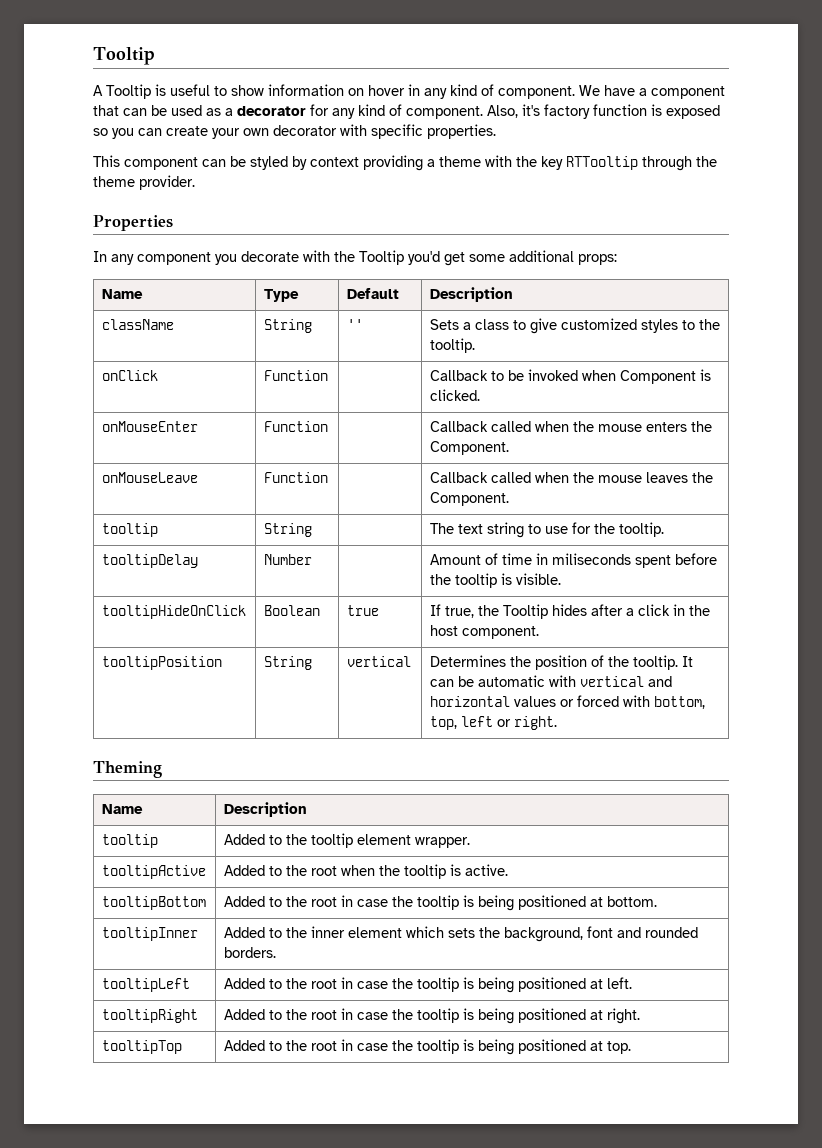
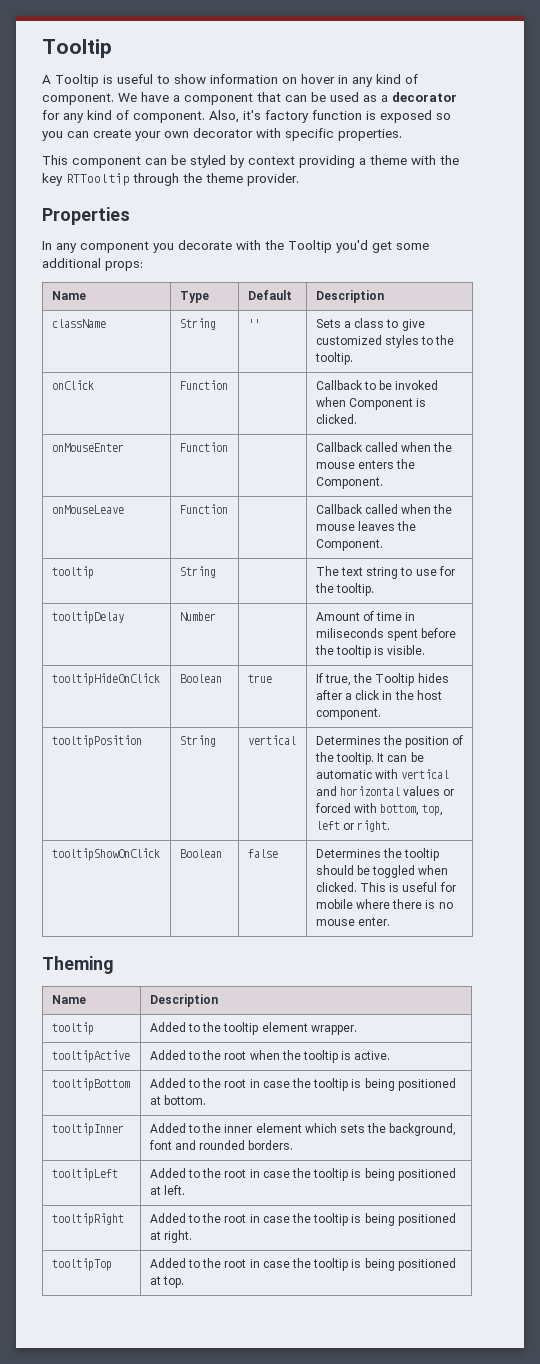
+ tooltipShowOnClick | Boolean | false | Determines the tooltip should be toggled when clicked. This is useful for mobile where there is no mouse enter.

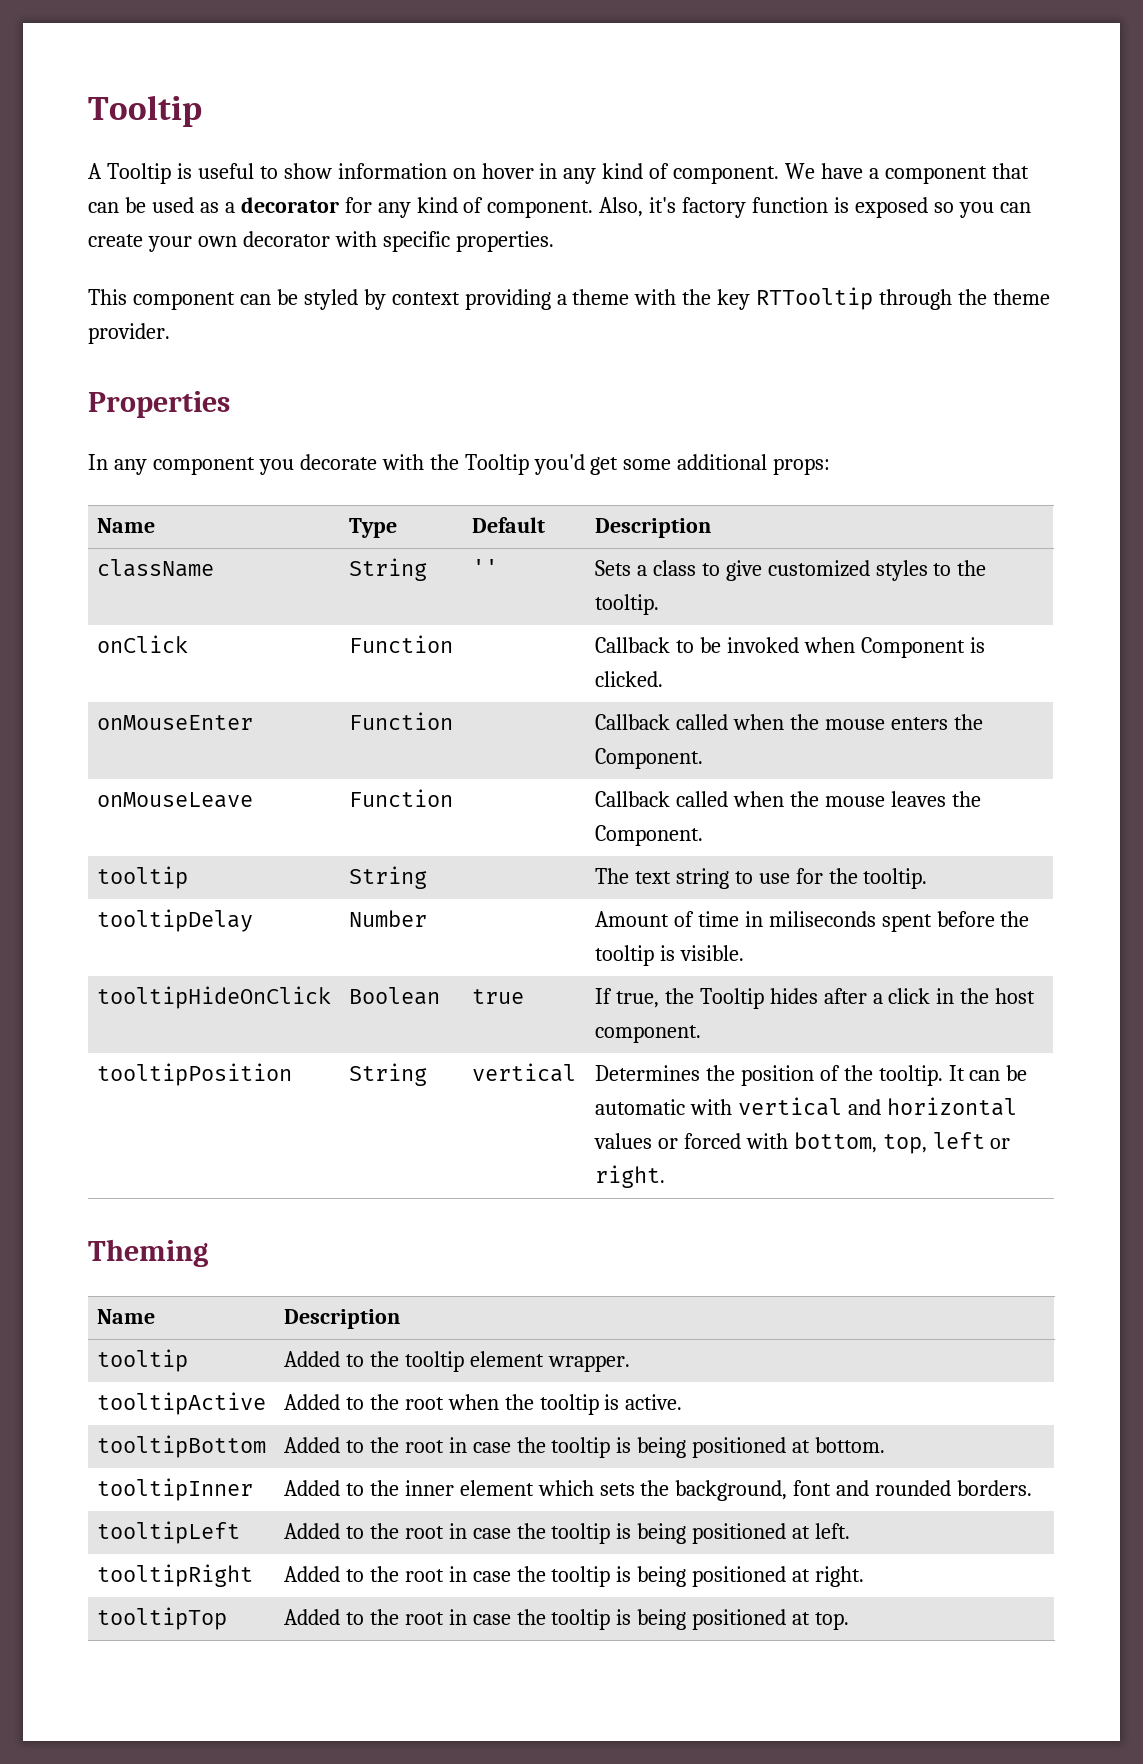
- tooltipShowOnClick | Boolean | false | Determines the tooltip should be toggled when clicked. This is useful for mobile where there is no mouse enter.

